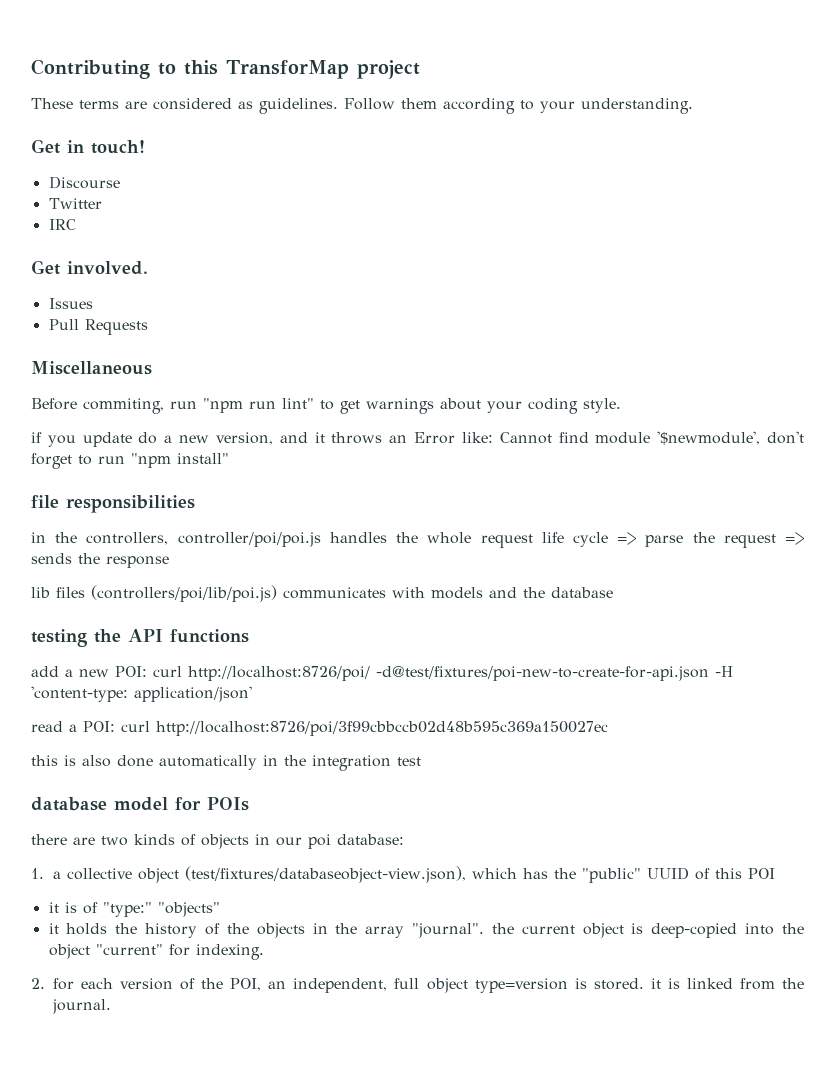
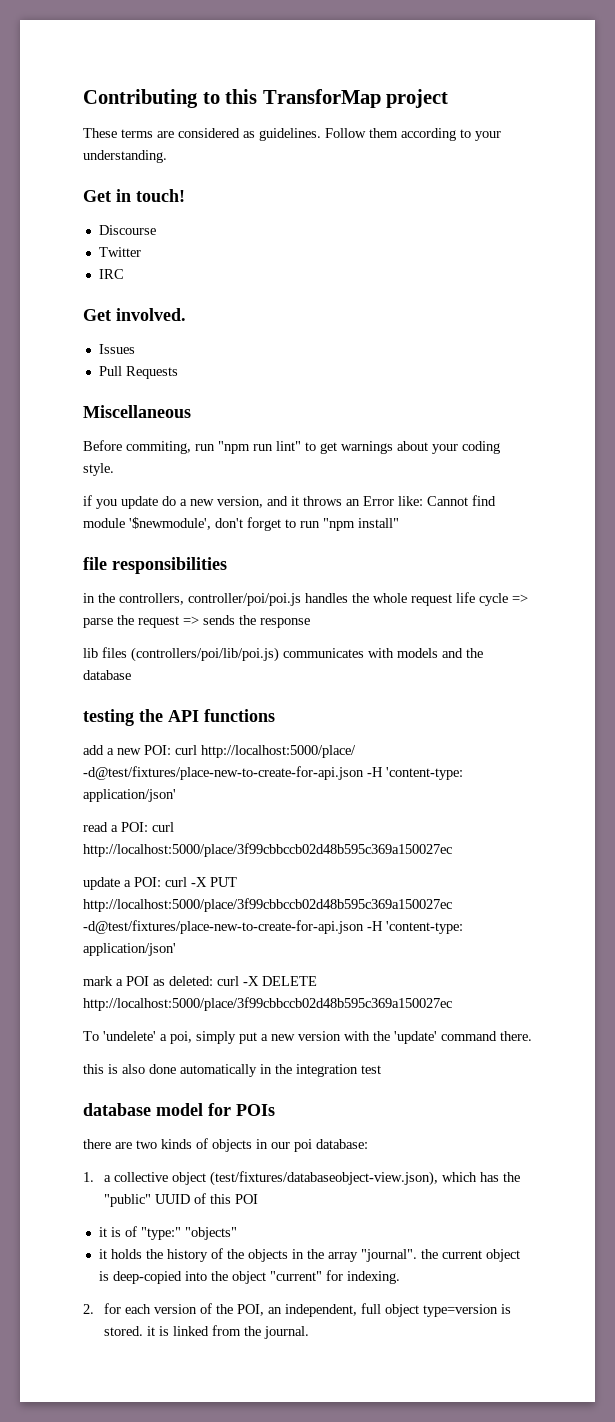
- add a new POI: curl http://localhost:8726/poi/ -d@test/fixtures/poi-new-to-create-for-api.json -H 'content-type: application/json'
+ add a new POI: curl http://localhost:5000/place/ -d@test/fixtures/place-new-to-create-for-api.json -H 'content-type: application/json'
- read a POI: curl http://localhost:8726/poi/3f99cbbccb02d48b595c369a150027ec
+ read a POI: curl http://localhost:5000/place/3f99cbbccb02d48b595c369a150027ec
+ update a POI: curl -X PUT http://localhost:5000/place/3f99cbbccb02d48b595c369a150027ec -d@test/fixtures/place-new-to-create-for-api.json -H 'content-type: application/json'
+ mark a POI as deleted: curl -X DELETE http://localhost:5000/place/3f99cbbccb02d48b595c369a150027ec
+ To 'undelete' a poi, simply put a new version with the 'update' command there.

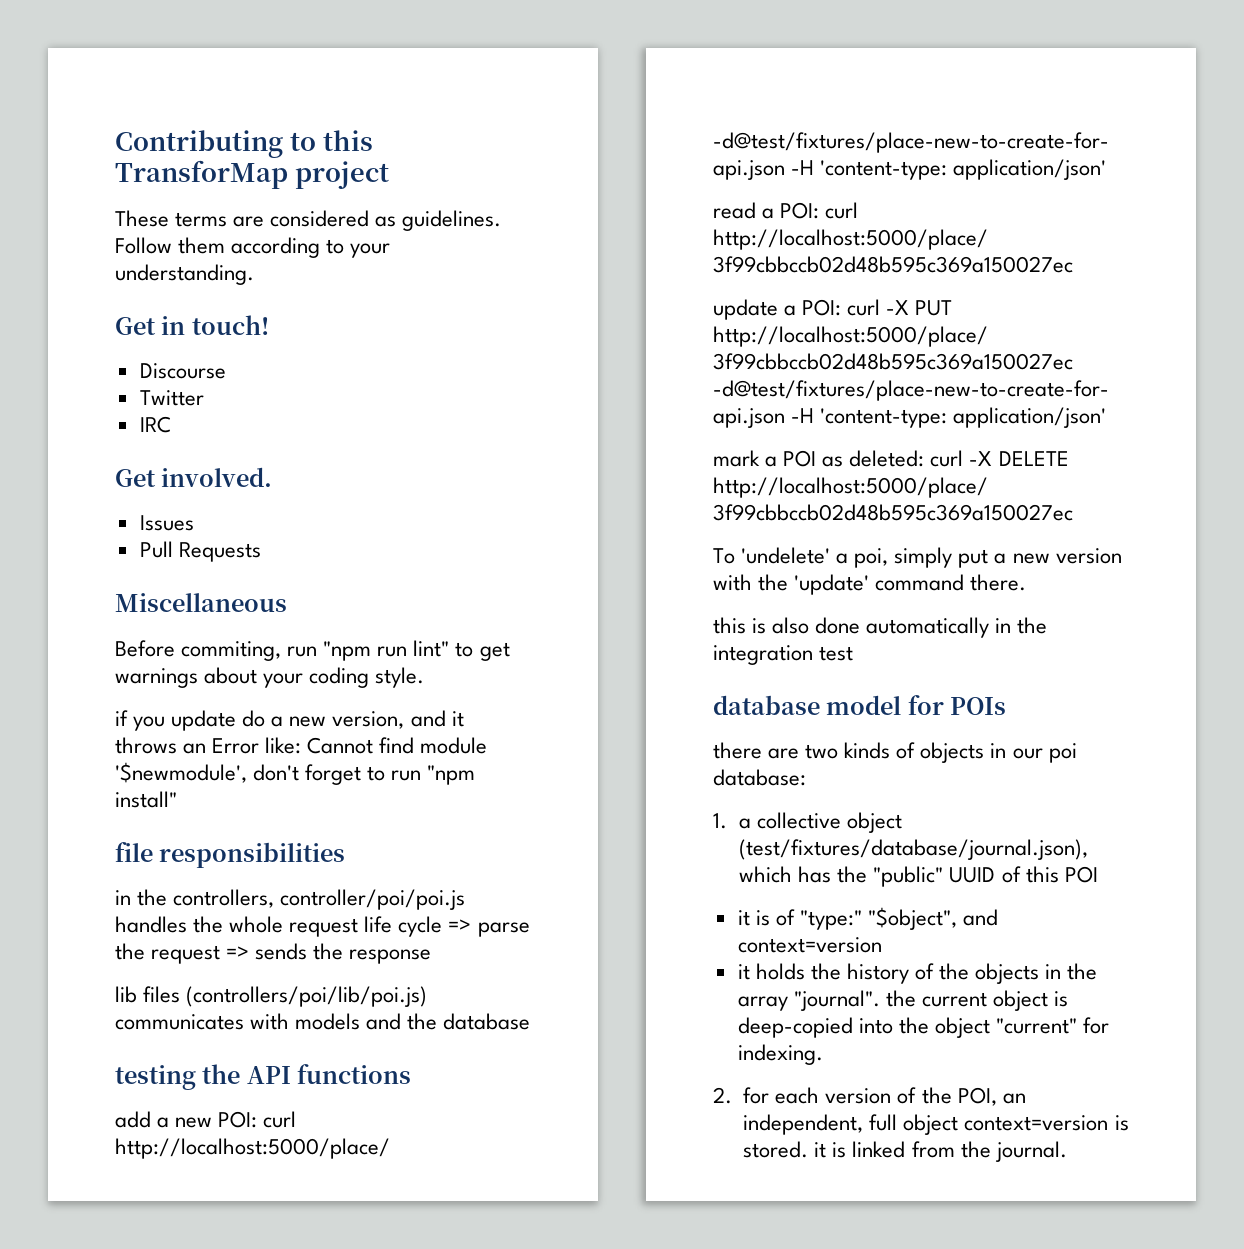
- 1. a collective object (test/fixtures/databaseobject-view.json), which has the "public" UUID of this POI
+ 1. a collective object (test/fixtures/database/journal.json), which has the "public" UUID of this POI
- it is of "type:" "objects"
+ it is of "type:" "$object", and context=version
- 2. for each version of the POI, an independent, full object type=version is stored. it is linked from the journal.
+ 2. for each version of the POI, an independent, full object context=version is stored. it is linked from the journal.

